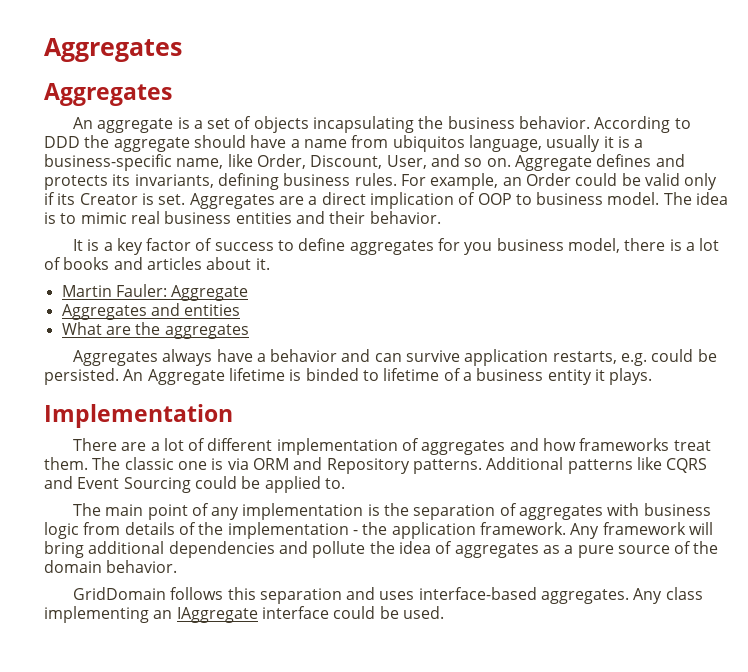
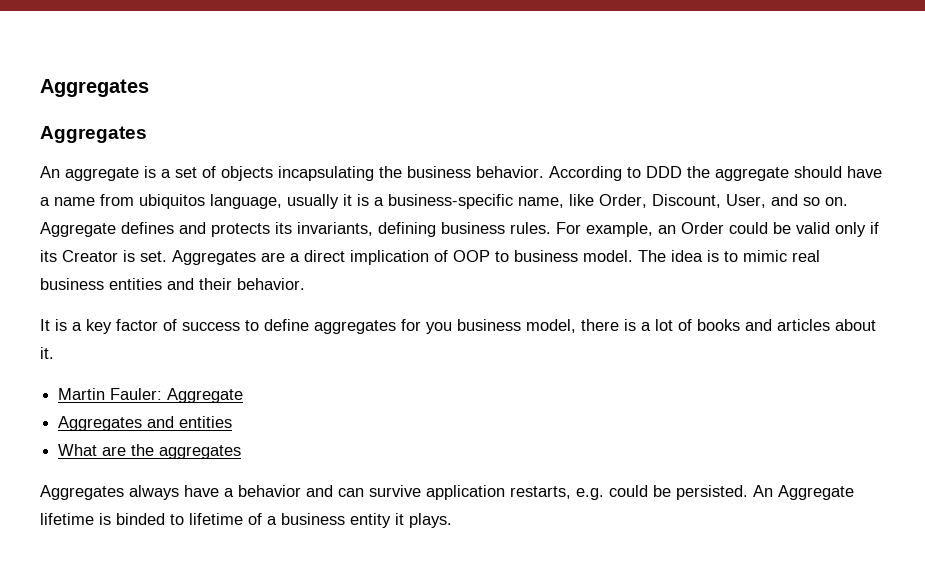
- Implementation
- There are a lot of different implementation of aggregates and how frameworks treat them. The classic one is via ORM and Repository patterns. Additional patterns like CQRS and Event Sourcing could be applied to.
- The main point of any implementation is the separation of aggregates with business logic from details of the implementation - the application framework. Any framework will bring additional dependencies and pollute the idea of aggregates as a pure source of the domain behavior.
- GridDomain follows this separation and uses interface-based aggregates. Any class implementing an IAggregate interface could be used.

